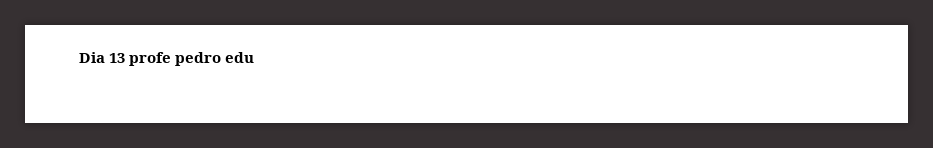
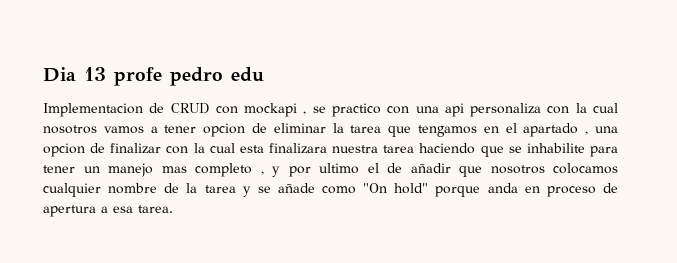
+ Implementacion de CRUD con mockapi , se practico con una api personaliza con la cual nosotros vamos a tener opcion de eliminar la tarea que tengamos en el apartado , una opcion de finalizar con la cual esta finalizara nuestra tarea haciendo que se inhabilite para tener un manejo mas completo , y por ultimo el de añadir que nosotros colocamos cualquier nombre de la tarea y se añade como "On hold" porque anda en proceso de apertura a esa tarea.

